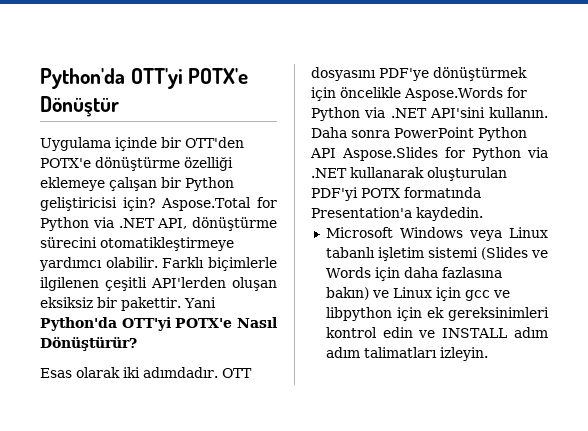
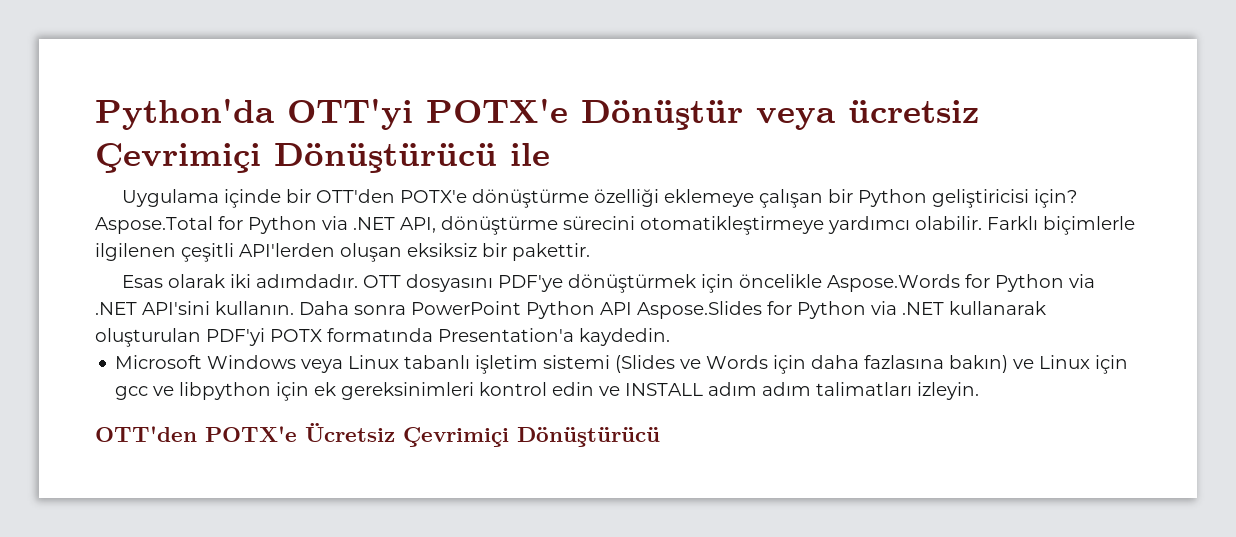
- Python'da OTT'yi POTX'e Dönüştür
+ Python'da OTT'yi POTX'e Dönüştür veya ücretsiz Çevrimiçi Dönüştürücü ile
- Yani Python'da OTT'yi POTX'e Nasıl Dönüştürür?
+ OTT'den POTX'e Ücretsiz Çevrimiçi Dönüştürücü

